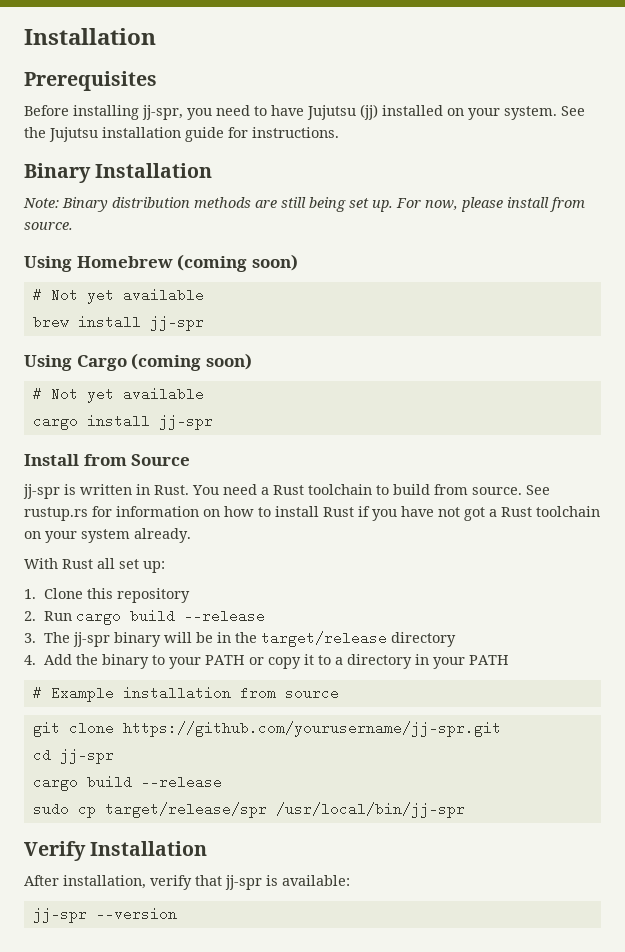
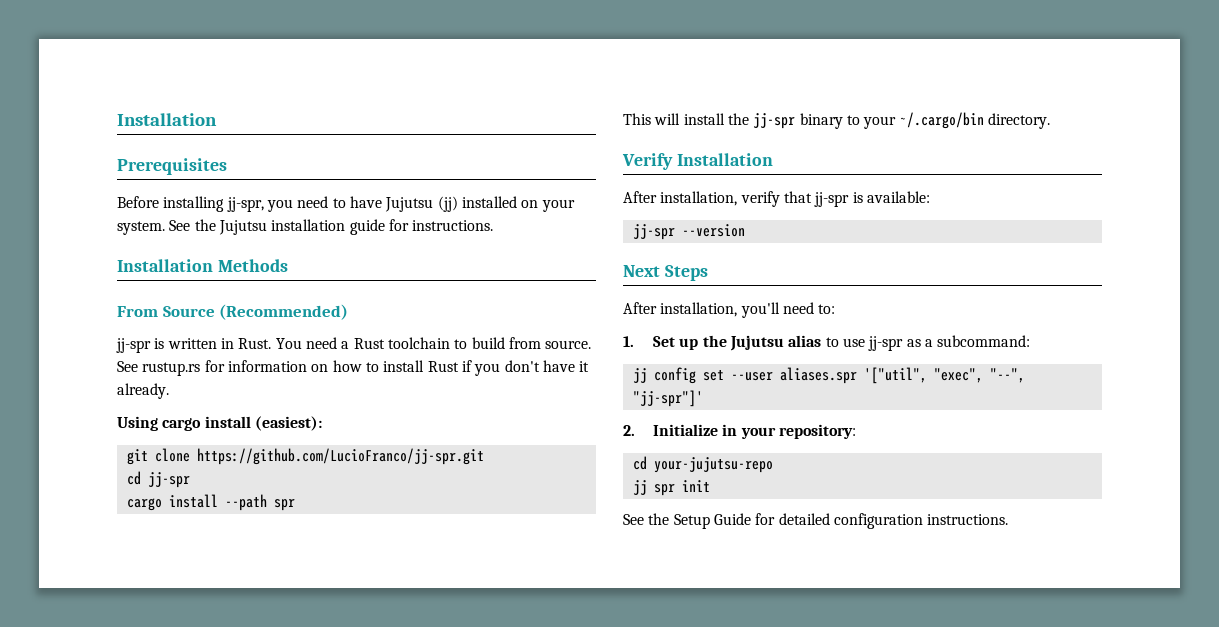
- Binary Installation
- Note: Binary distribution methods are still being set up. For now, please install from source.
- Using Homebrew (coming soon)
- # Not yet available
- brew install jj-spr
- Using Cargo (coming soon)
- # Not yet available
- cargo install jj-spr
- Install from Source
+ Installation Methods
+ From Source (Recommended)
- See rustup.rs for information on how to install Rust if you have not got a Rust toolchain on your system already.
- With Rust all set up:
- 1. Clone this repository
- 2. Run cargo build --release
- 3. The jj-spr binary will be in the target/release directory
- 4. Add the binary to your PATH or copy it to a directory in your PATH
- # Example installation from source
+ See rustup.rs for information on how to install Rust if you don't have it already.
+ Using cargo install (easiest):
- git clone https://github.com/yourusername/jj-spr.git
+ git clone https://github.com/LucioFranco/jj-spr.git
  cd jj-spr
- cargo build --release
- sudo cp target/release/spr /usr/local/bin/jj-spr
+ cargo install --path spr
+ This will install the jj-spr binary to your ~/.cargo/bin directory.
+ Next Steps
+ After installation, you'll need to:
+ 1. Set up the Jujutsu alias to use jj-spr as a subcommand:
+ jj config set --user aliases.spr '["util", "exec", "--", "jj-spr"]'
+ 2. Initialize in your repository:
+ cd your-jujutsu-repo
+ jj spr init
+ See the Setup Guide for detailed configuration instructions.

